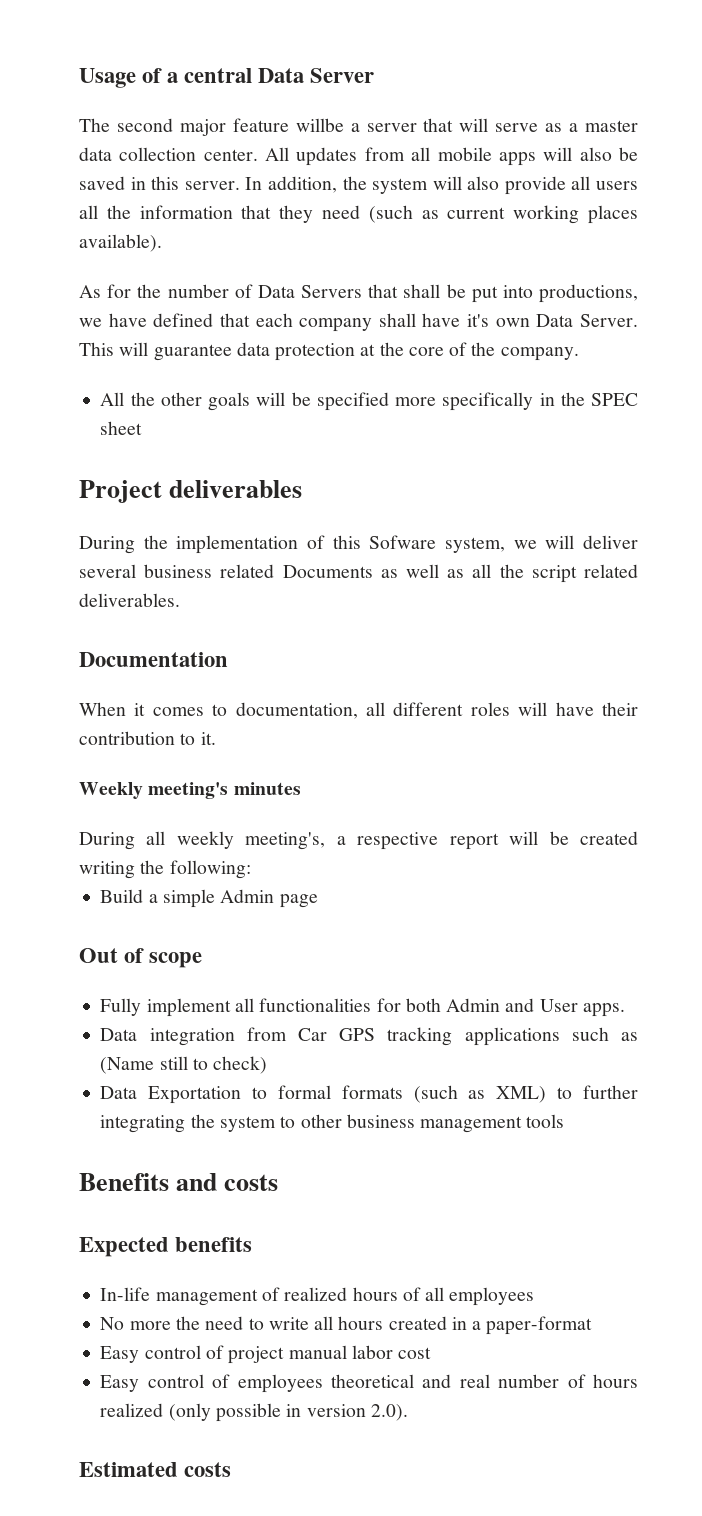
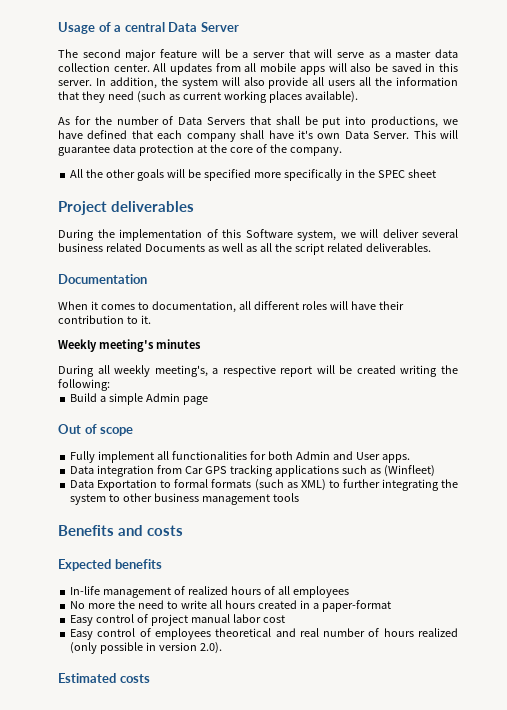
- The second major feature willbe a server that will serve as a master data collection center.
+ The second major feature will be a server that will serve as a master data collection center.
- During the implementation of this Sofware system, we will deliver several business related Documents as well as all the script related deliverables.
+ During the implementation of this Software system, we will deliver several business related Documents as well as all the script related deliverables.
- Data integration from Car GPS tracking applications such as (Name still to check)
+ Data integration from Car GPS tracking applications such as (Winfleet)

